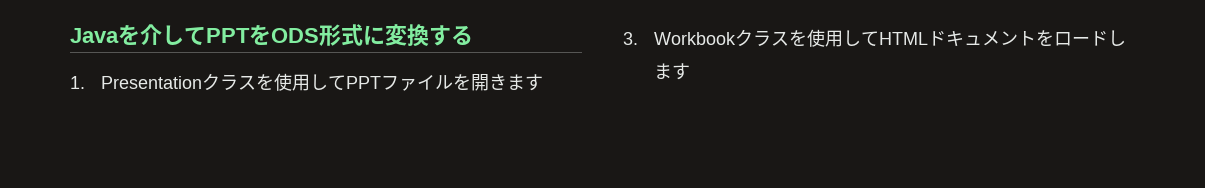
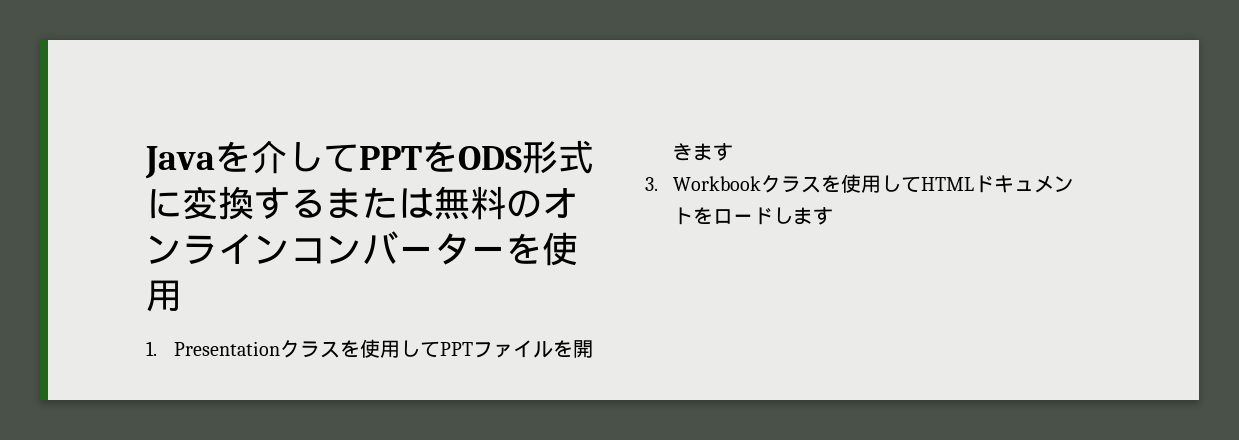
- Javaを介してPPTをODS形式に変換する
+ Javaを介してPPTをODS形式に変換するまたは無料のオンラインコンバーターを使用

